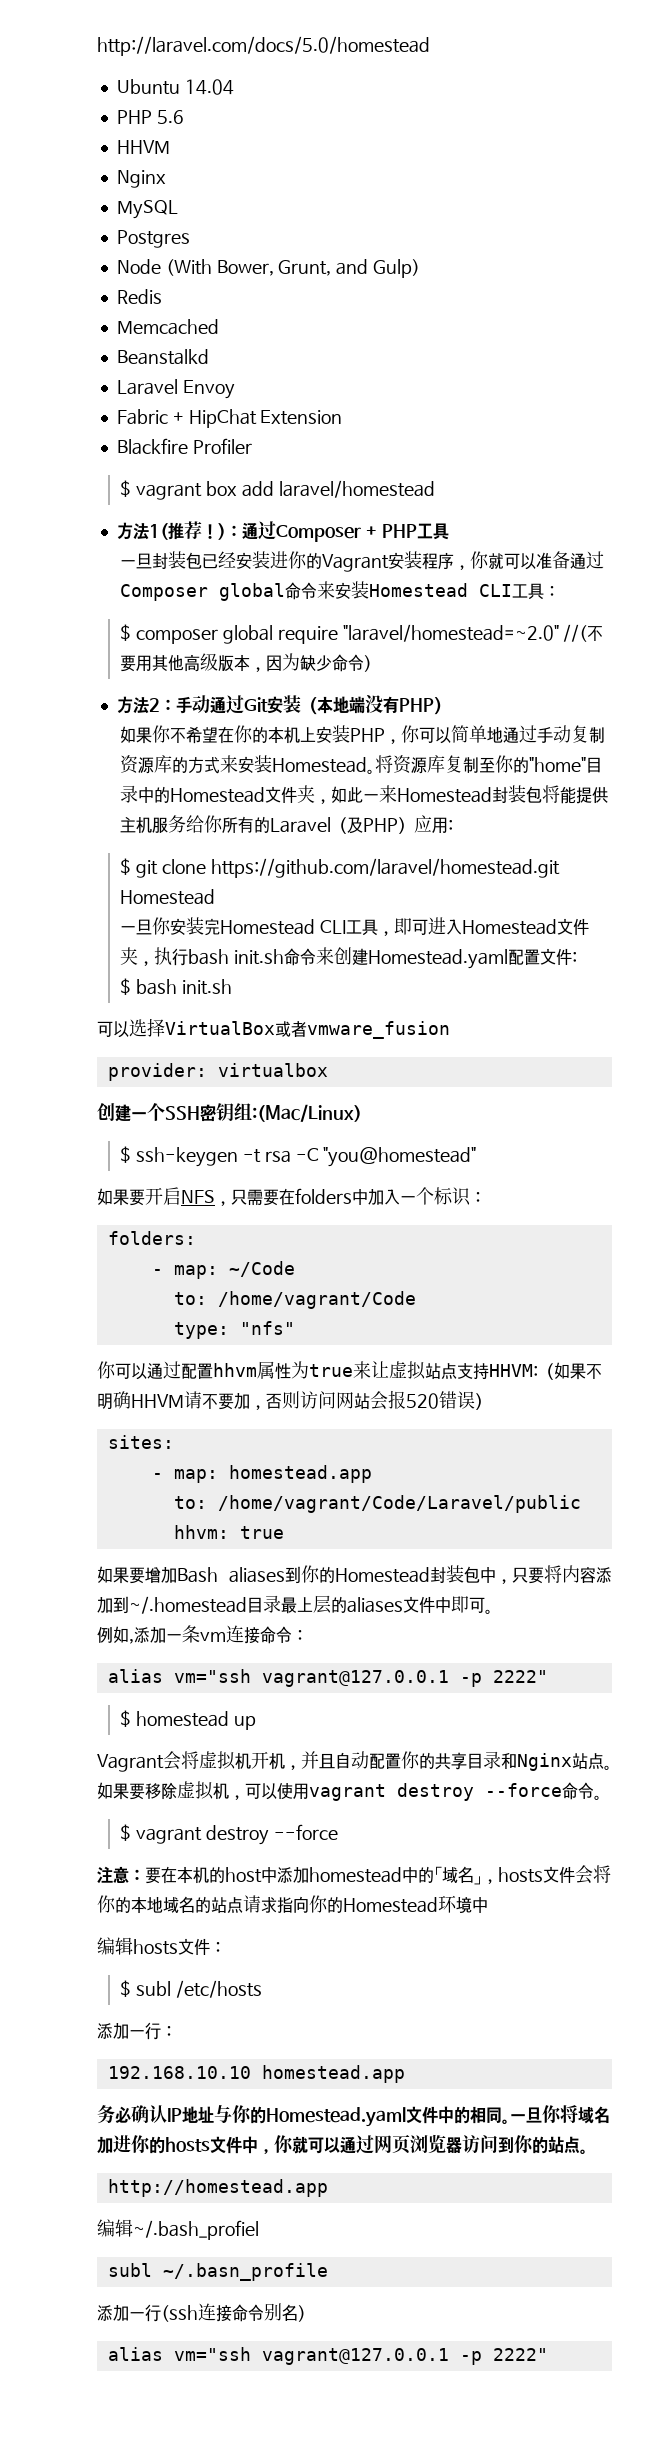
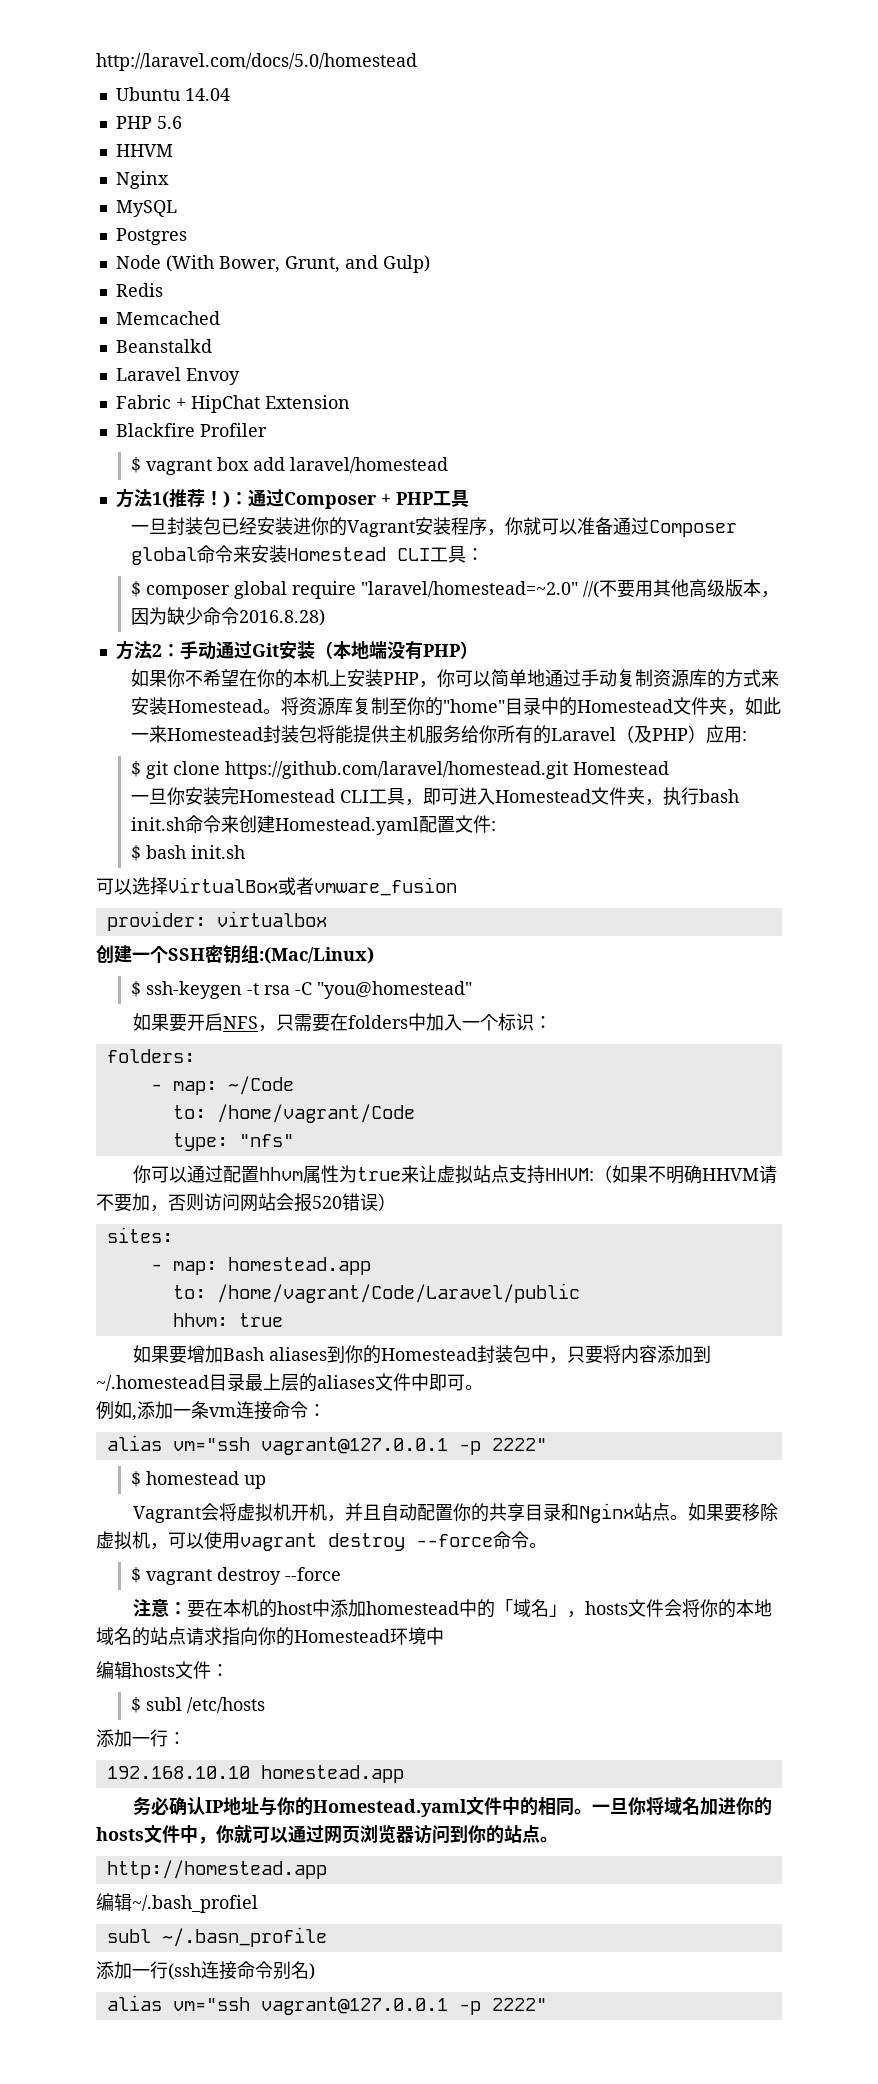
- $ composer global require "laravel/homestead=~2.0" //(不要用其他高级版本，因为缺少命令)
+ $ composer global require "laravel/homestead=~2.0" //(不要用其他高级版本，因为缺少命令2016.8.28)

